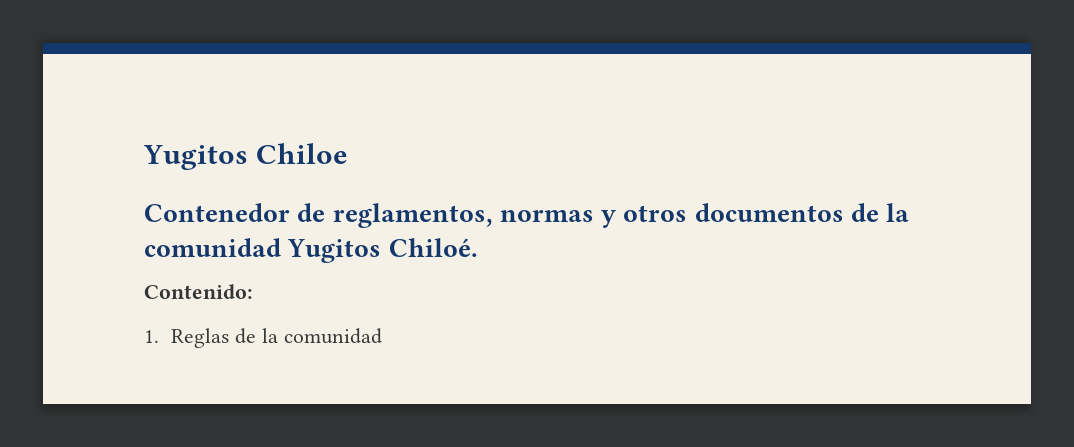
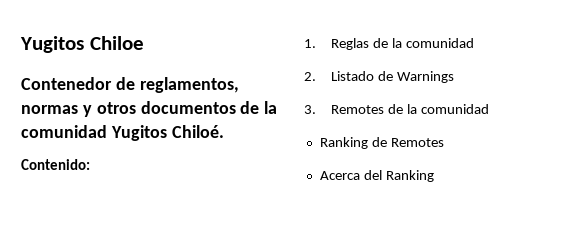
+ 2. Listado de Warnings
+ 3. Remotes de la comunidad
+ Ranking de Remotes
+ Acerca del Ranking

